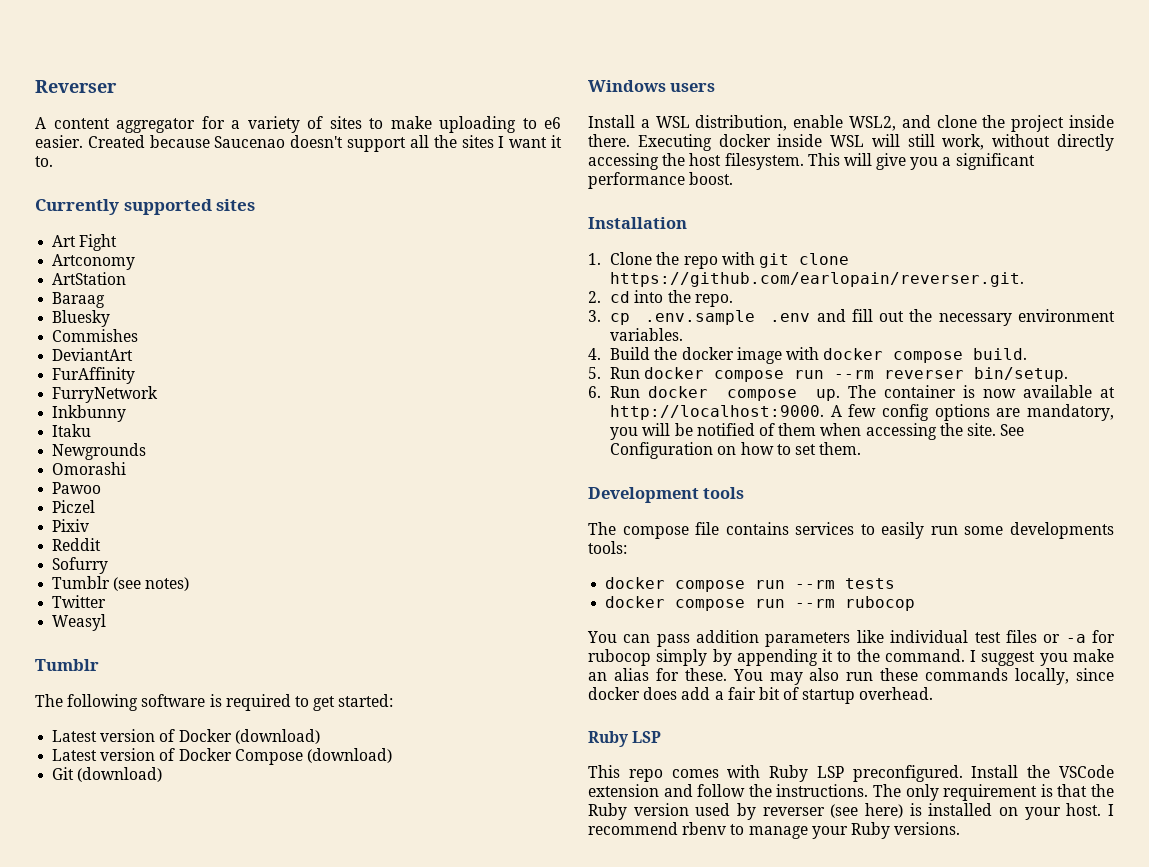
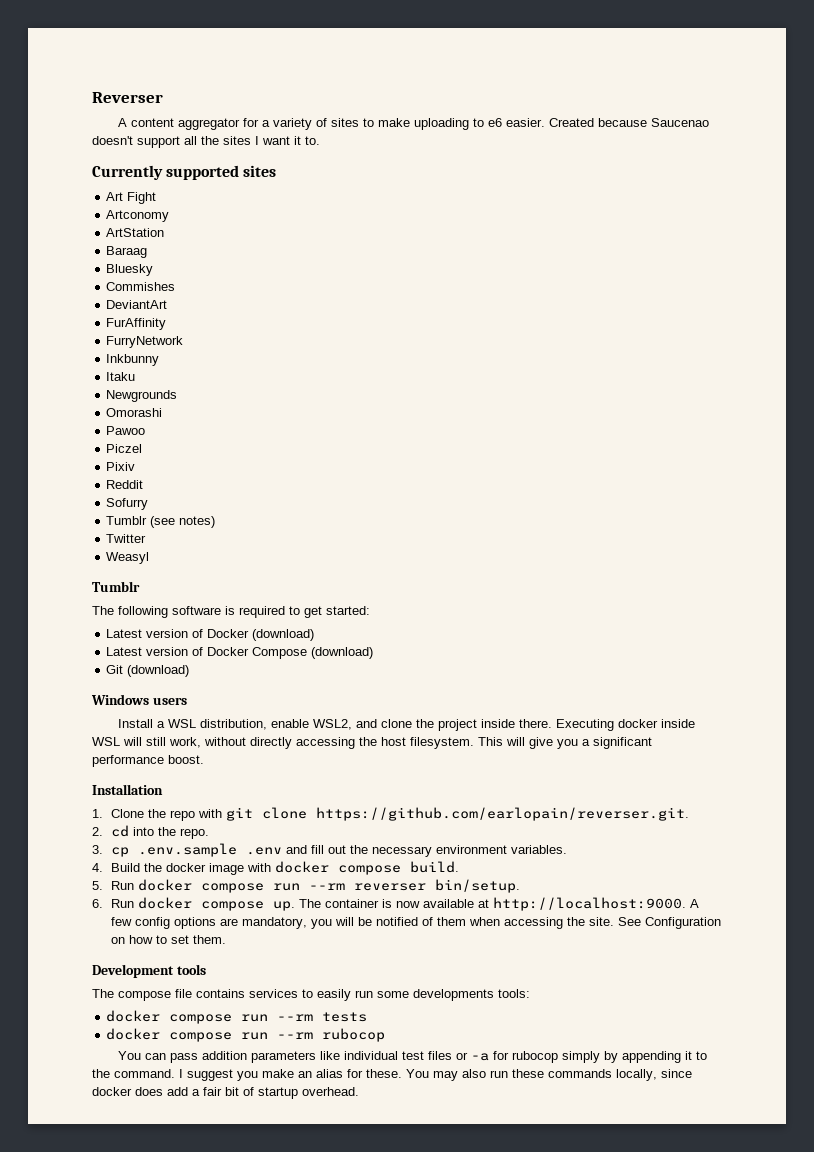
  You may also run these commands locally, since docker does add a fair bit of startup overhead.
- Ruby LSP
- This repo comes with Ruby LSP preconfigured. Install the VSCode extension and follow the instructions. The only requirement is that the Ruby version used by reverser (see here) is installed on your host. I recommend rbenv to manage your Ruby versions.

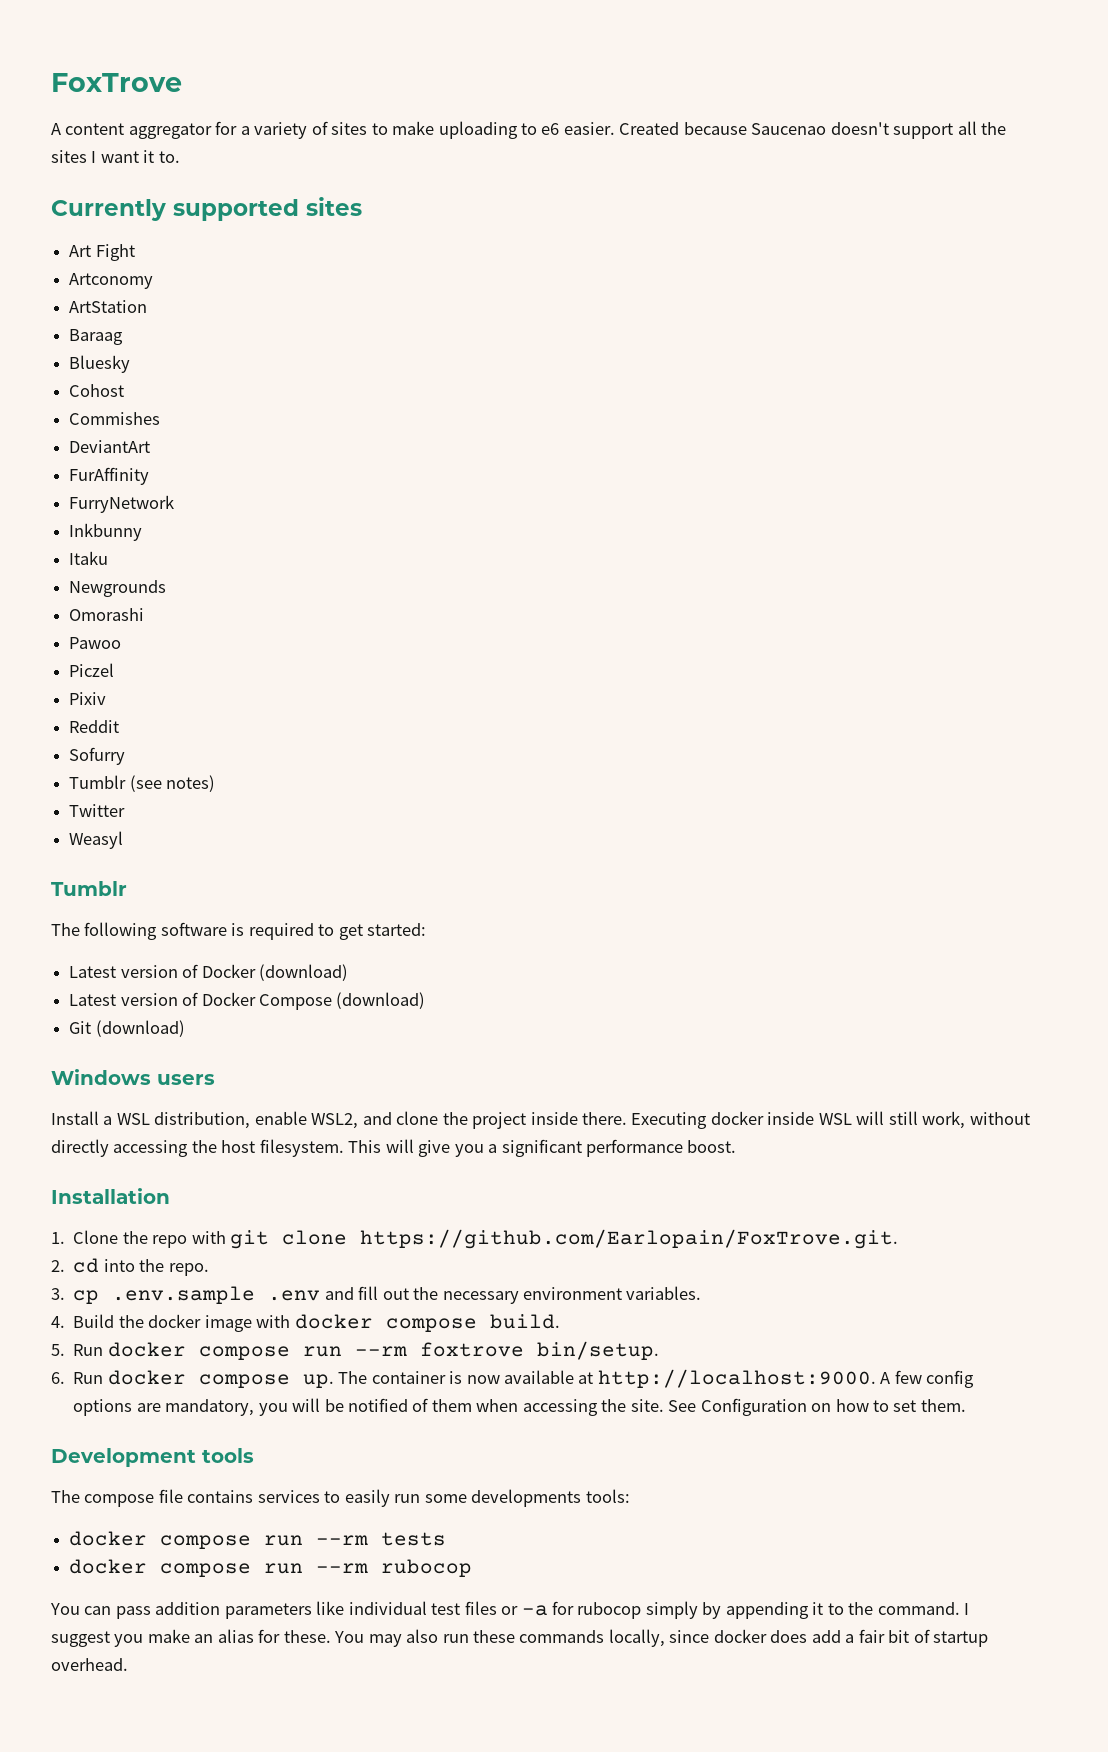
- Reverser
+ FoxTrove
+ Cohost
- 1. Clone the repo with git clone https://github.com/earlopain/reverser.git.
+ 1. Clone the repo with git clone https://github.com/Earlopain/FoxTrove.git.
- 5. Run docker compose run --rm reverser bin/setup.
+ 5. Run docker compose run --rm foxtrove bin/setup.

